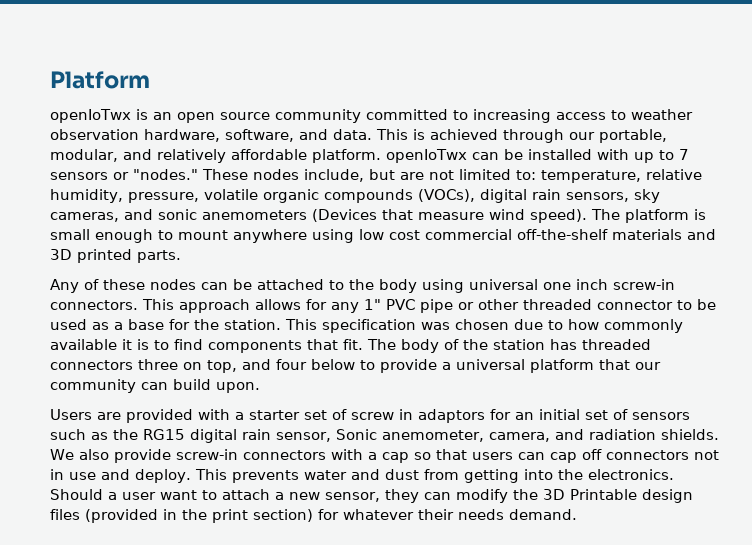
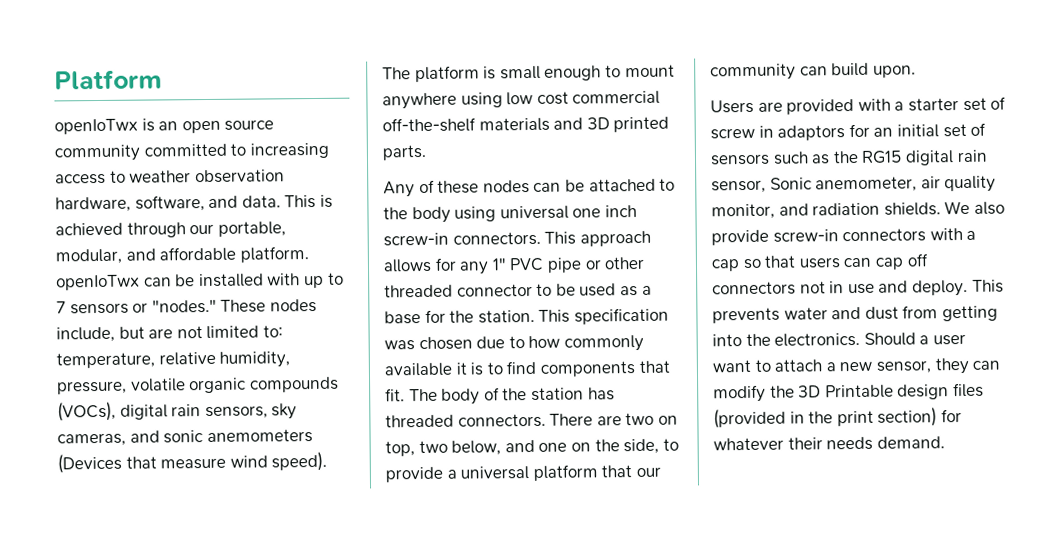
- This is achieved through our portable, modular, and relatively affordable platform. openIoTwx can be installed with up to 7 sensors or "nodes."
+ This is achieved through our portable, modular, and affordable platform. openIoTwx can be installed with up to 7 sensors or "nodes."
- The body of the station has threaded connectors three on top, and four below to provide a universal platform that our community can build upon.
+ The body of the station has threaded connectors. There are two on top, two below, and one on the side, to provide a universal platform that our community can build upon.
- Users are provided with a starter set of screw in adaptors for an initial set of sensors such as the RG15 digital rain sensor, Sonic anemometer, camera, and radiation shields.
+ Users are provided with a starter set of screw in adaptors for an initial set of sensors such as the RG15 digital rain sensor, Sonic anemometer, air quality monitor, and radiation shields.

